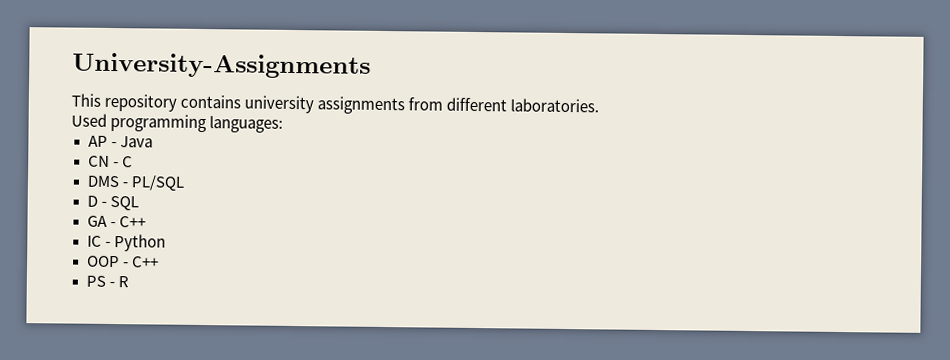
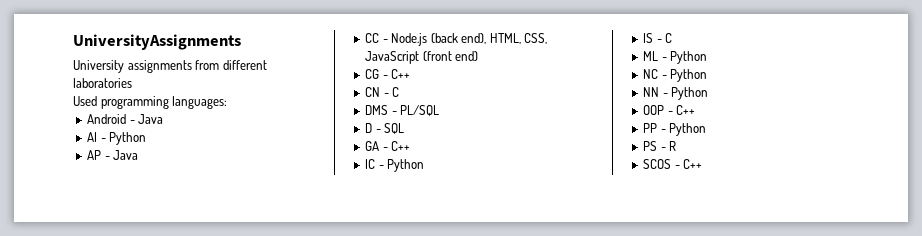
- University-Assignments
- This repository contains university assignments from different laboratories.
+ UniversityAssignments
+ University assignments from different laboratories
+ Android - Java
+ AI - Python
  AP - Java
+ CC - Node.js (back end), HTML, CSS, JavaScript (front end)
+ CG - C++
+ IS - C
+ ML - Python
+ NC - Python
+ NN - Python
+ PP - Python
+ SCOS - C++

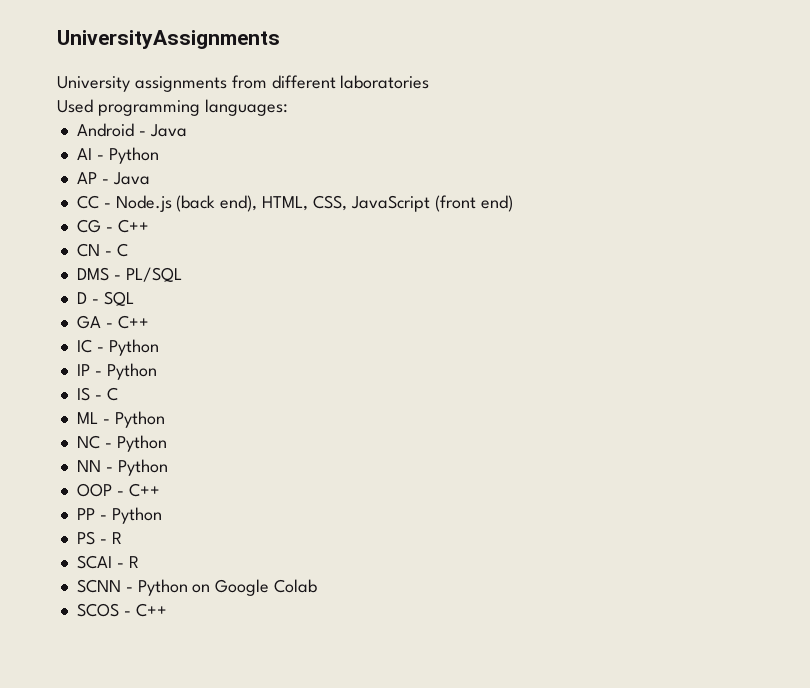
+ IP - Python
+ SCAI - R
+ SCNN - Python on Google Colab

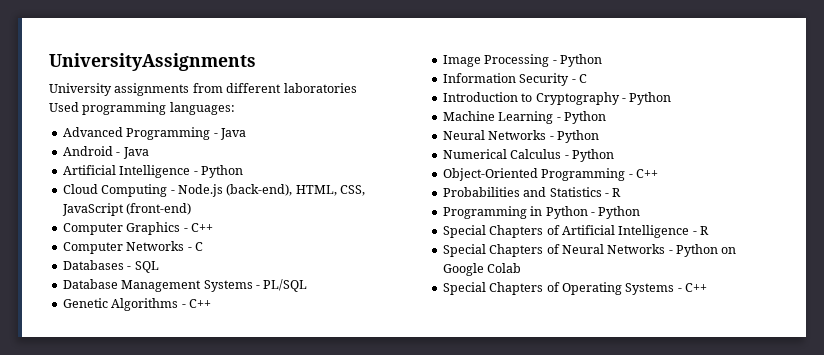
+ Advanced Programming - Java
- AI - Python
- AP - Java
- CC - Node.js (back end), HTML, CSS, JavaScript (front end)
- CG - C++
- CN - C
- DMS - PL/SQL
- D - SQL
- GA - C++
- IC - Python
- IP - Python
- IS - C
- ML - Python
- NC - Python
- NN - Python
- OOP - C++
- PP - Python
- PS - R
- SCAI - R
- SCNN - Python on Google Colab
+ Artificial Intelligence - Python
+ Cloud Computing - Node.js (back-end), HTML, CSS, JavaScript (front-end)
+ Computer Graphics - C++
+ Computer Networks - C
+ Databases - SQL
+ Database Management Systems - PL/SQL
+ Genetic Algorithms - C++
+ Image Processing - Python
+ Information Security - C
+ Introduction to Cryptography - Python
+ Machine Learning - Python
+ Neural Networks - Python
+ Numerical Calculus - Python
+ Object-Oriented Programming - C++
+ Probabilities and Statistics - R
+ Programming in Python - Python
+ Special Chapters of Artificial Intelligence - R
+ Special Chapters of Neural Networks - Python on Google Colab
- SCOS - C++
+ Special Chapters of Operating Systems - C++

